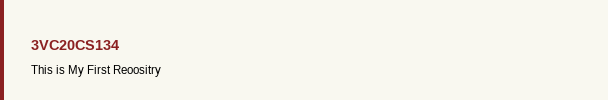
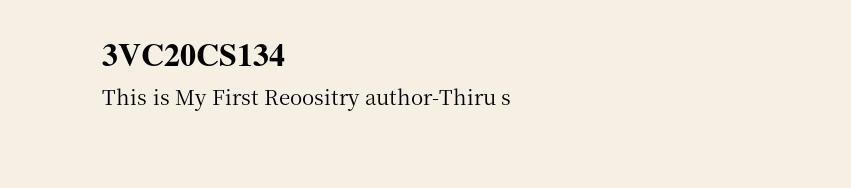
- This is My First Reoositry
+ This is My First Reoositry author-Thiru s

